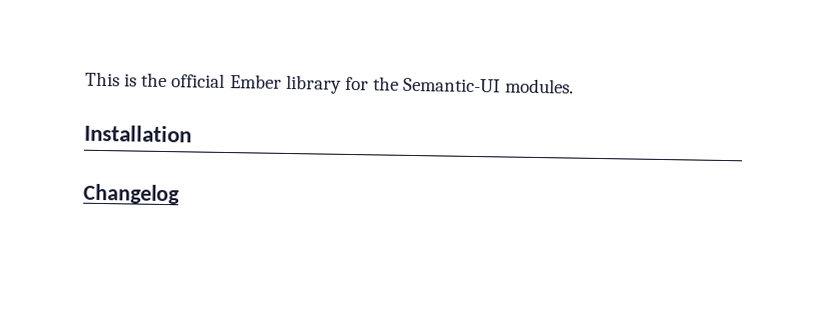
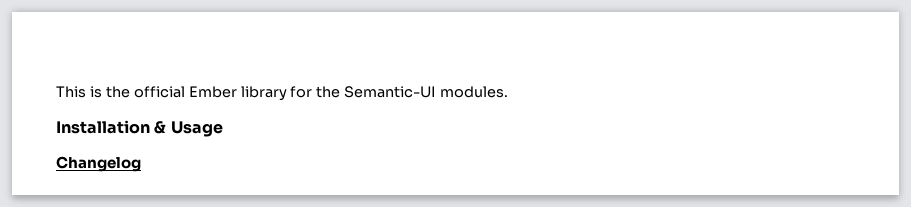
- Installation
+ Installation & Usage

